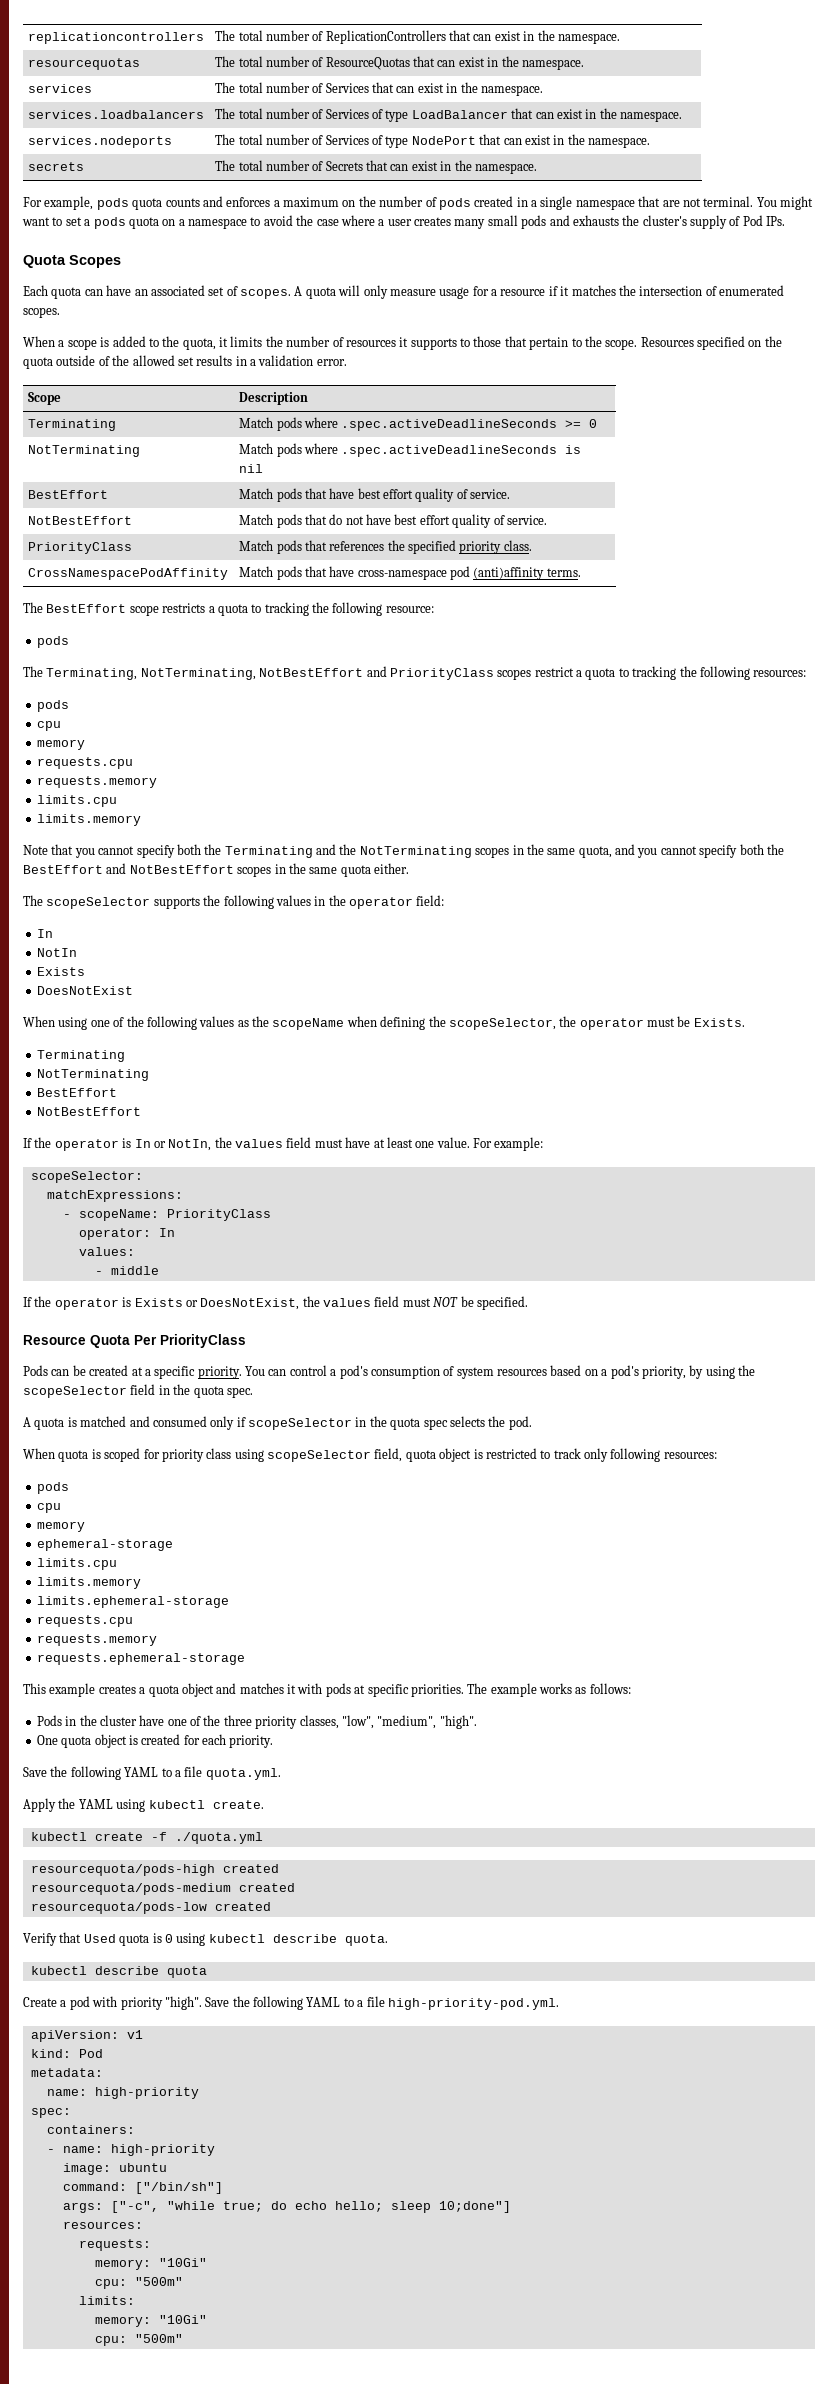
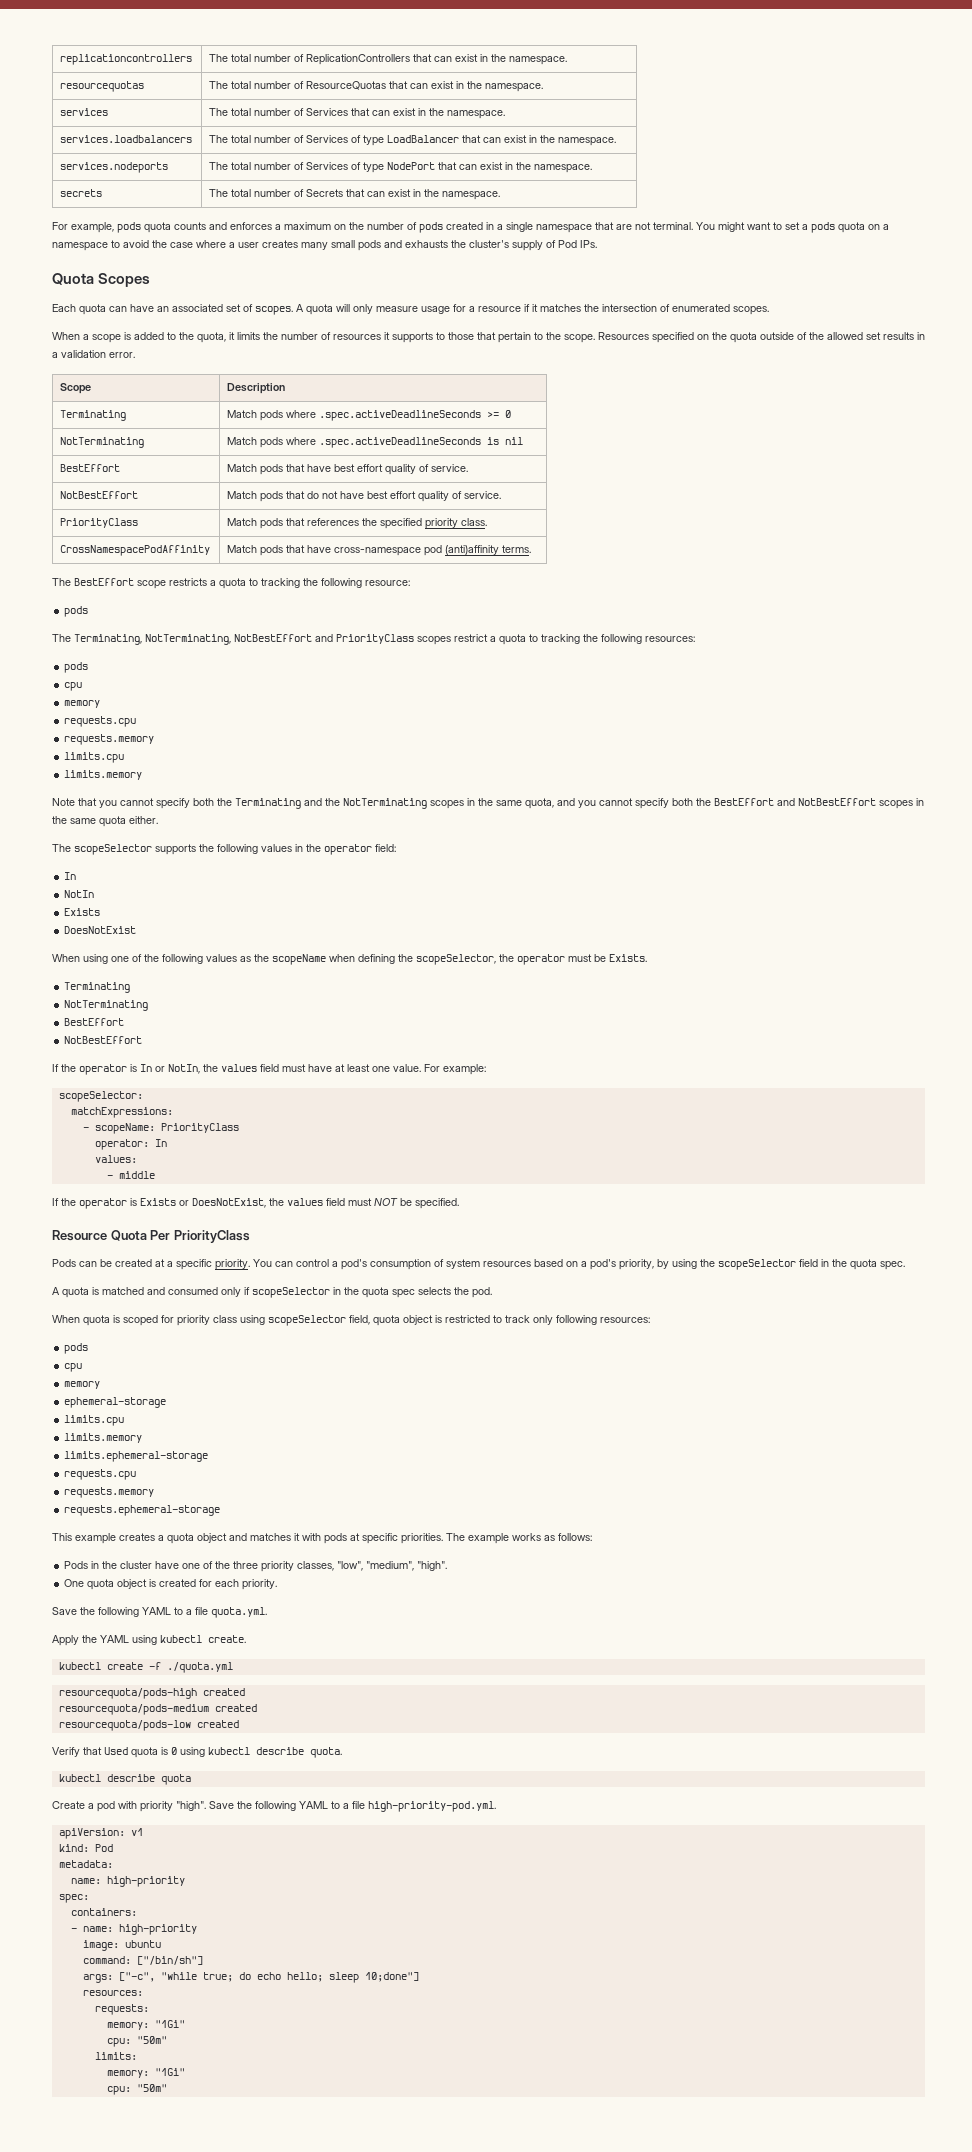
  requests:
- memory: "10Gi"
- cpu: "500m"
+ memory: "1Gi"
+ cpu: "50m"
  limits:
- memory: "10Gi"
- cpu: "500m"
+ memory: "1Gi"
+ cpu: "50m"

